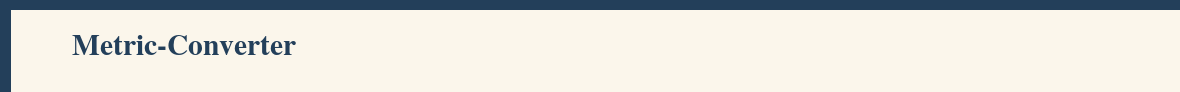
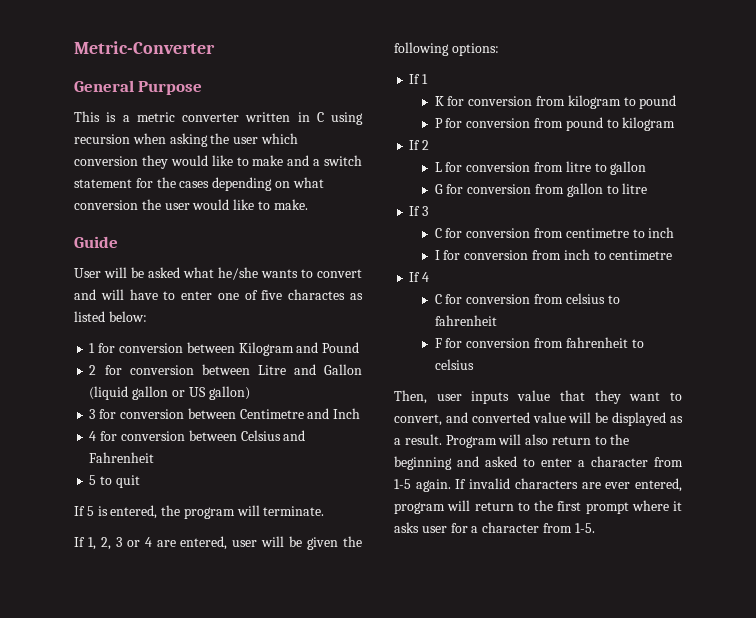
+ General Purpose
+ This is a metric converter written in C using recursion when asking the user which conversion they would like to make and a switch statement for the cases depending on what conversion the user would like to make.
+ Guide
+ User will be asked what he/she wants to convert and will have to enter one of five charactes as listed below:
+ 1 for conversion between Kilogram and Pound
+ 2 for conversion between Litre and Gallon (liquid gallon or US gallon)
+ 3 for conversion between Centimetre and Inch
+ 4 for conversion between Celsius and Fahrenheit
+ 5 to quit
+ If 5 is entered, the program will terminate.
+ If 1, 2, 3 or 4 are entered, user will be given the following options:
+ If 1
+ K for conversion from kilogram to pound
+ P for conversion from pound to kilogram
+ If 2
+ L for conversion from litre to gallon
+ G for conversion from gallon to litre
+ If 3
+ C for conversion from centimetre to inch
+ I for conversion from inch to centimetre
+ If 4
+ C for conversion from celsius to fahrenheit
+ F for conversion from fahrenheit to celsius
+ Then, user inputs value that they want to convert, and converted value will be displayed as a result. Program will also return to the beginning and asked to enter a character from 1-5 again. If invalid characters are ever entered, program will return to the first prompt where it asks user for a character from 1-5.

